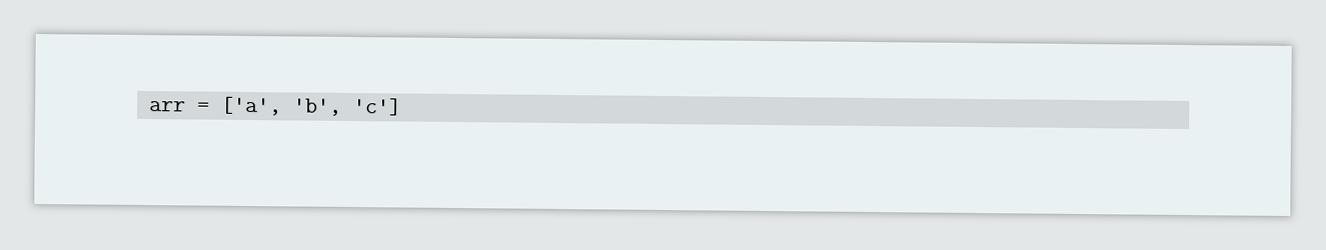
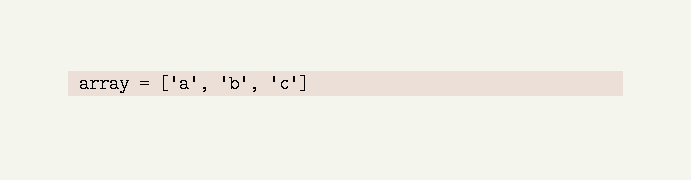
- arr = ['a', 'b', 'c']
+ array = ['a', 'b', 'c']

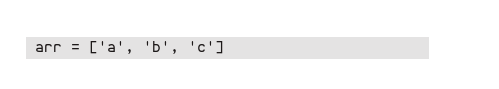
- array = ['a', 'b', 'c']
+ arr = ['a', 'b', 'c']

